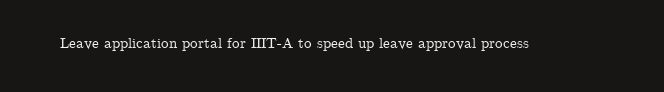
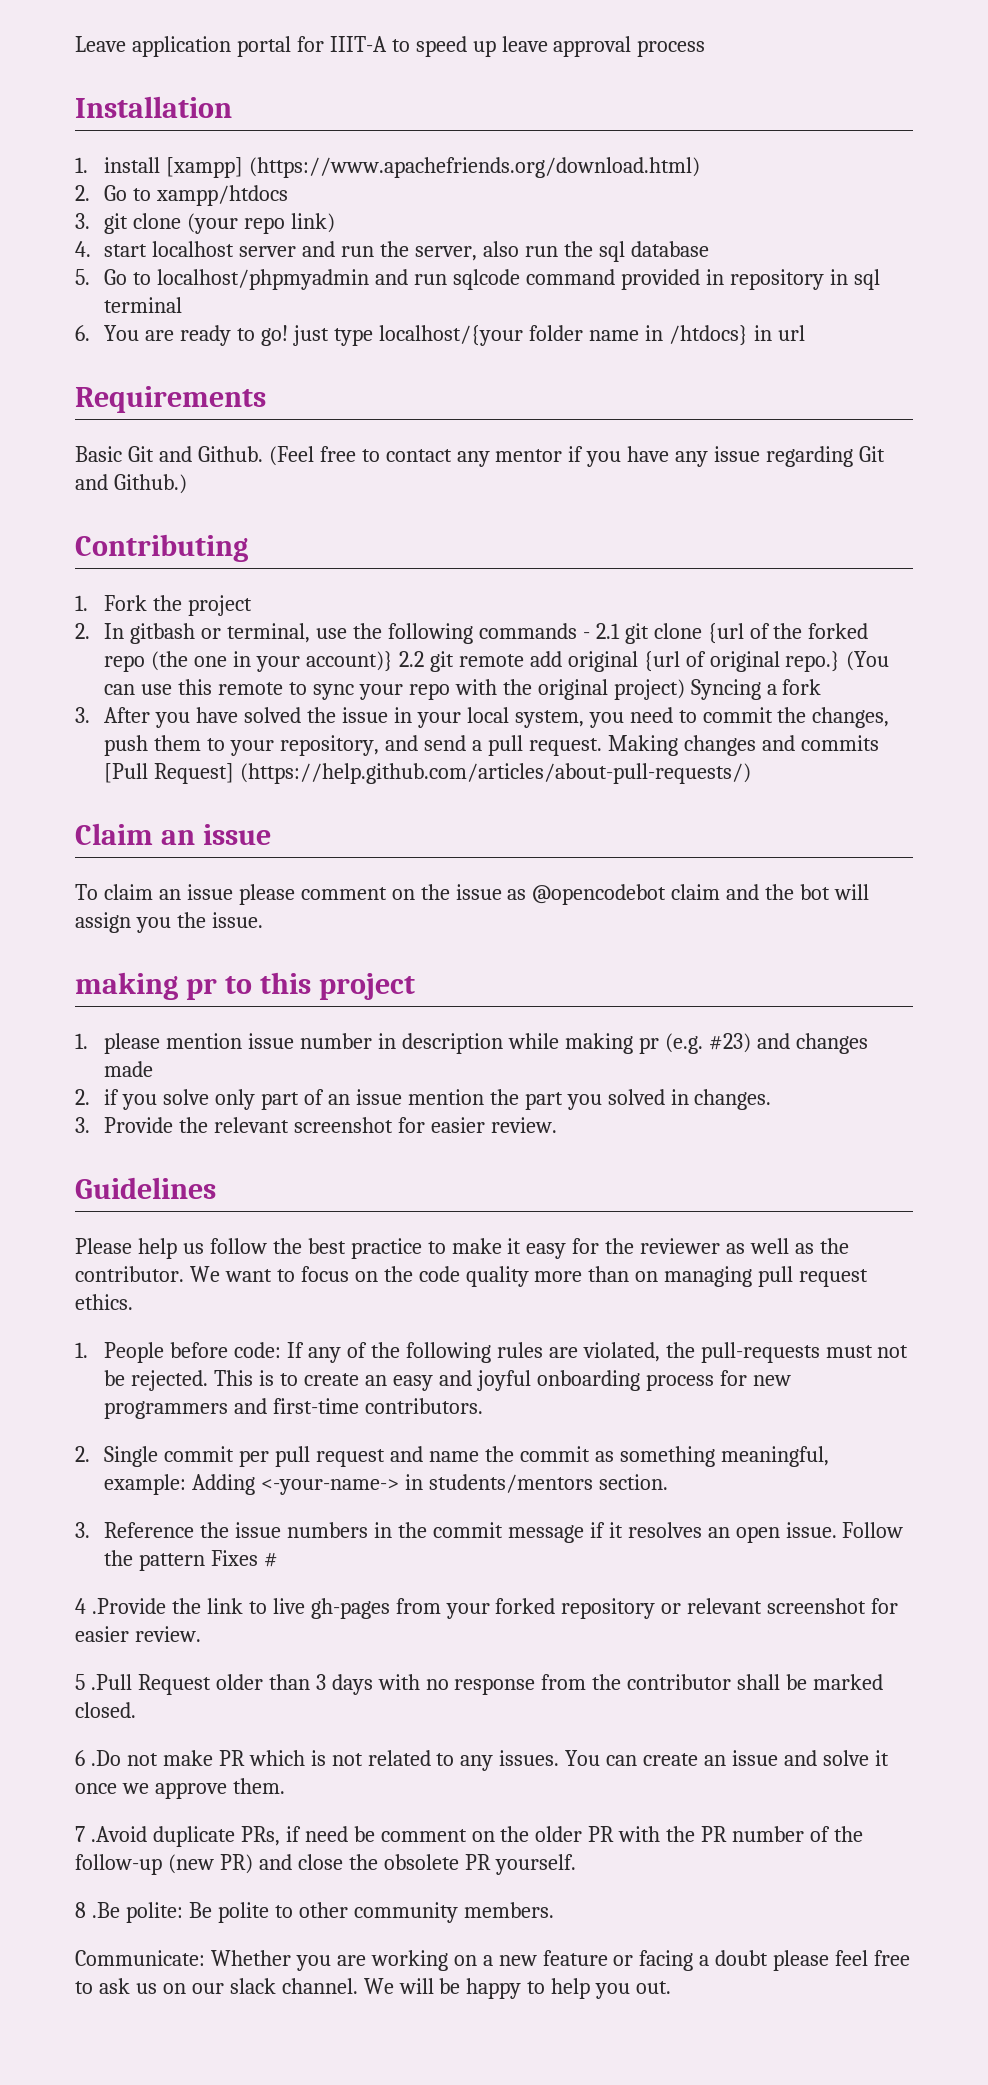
+ Installation
+ 1. install [xampp] (https://www.apachefriends.org/download.html)
+ 2. Go to xampp/htdocs
+ 3. git clone (your repo link)
+ 4. start localhost server and run the server, also run the sql database
+ 5. Go to localhost/phpmyadmin and run sqlcode command provided in repository in sql terminal
+ 6. You are ready to go! just type localhost/{your folder name in /htdocs} in url
+ Requirements
+ Basic Git and Github. (Feel free to contact any mentor if you have any issue regarding Git and Github.)
+ Contributing
+ 1. Fork the project
+ 2. In gitbash or terminal, use the following commands - 2.1 git clone {url of the forked repo (the one in your account)} 2.2 git remote add original {url of original repo.} (You can use this remote to sync your repo with the original project) Syncing a fork
+ 3. After you have solved the issue in your local system, you need to commit the changes, push them to your repository, and send a pull request. Making changes and commits [Pull Request] (https://help.github.com/articles/about-pull-requests/)
+ Claim an issue
+ To claim an issue please comment on the issue as @opencodebot claim and the bot will assign you the issue.
+ making pr to this project
+ 1. please mention issue number in description while making pr (e.g. #23) and changes made
+ 2. if you solve only part of an issue mention the part you solved in changes.
+ 3. Provide the relevant screenshot for easier review.
+ Guidelines
+ Please help us follow the best practice to make it easy for the reviewer as well as the contributor. We want to focus on the code quality more than on managing pull request ethics.
+ 1. People before code: If any of the following rules are violated, the pull-requests must not be rejected. This is to create an easy and joyful onboarding process for new programmers and first-time contributors.
+ 2. Single commit per pull request and name the commit as something meaningful, example: Adding <-your-name-> in students/mentors section.
+ 3. Reference the issue numbers in the commit message if it resolves an open issue. Follow the pattern Fixes #
+ 4 .Provide the link to live gh-pages from your forked repository or relevant screenshot for easier review.
+ 5 .Pull Request older than 3 days with no response from the contributor shall be marked closed.
+ 6 .Do not make PR which is not related to any issues. You can create an issue and solve it once we approve them.
+ 7 .Avoid duplicate PRs, if need be comment on the older PR with the PR number of the follow-up (new PR) and close the obsolete PR yourself.
+ 8 .Be polite: Be polite to other community members.
+ Communicate: Whether you are working on a new feature or facing a doubt please feel free to ask us on our slack channel. We will be happy to help you out.

